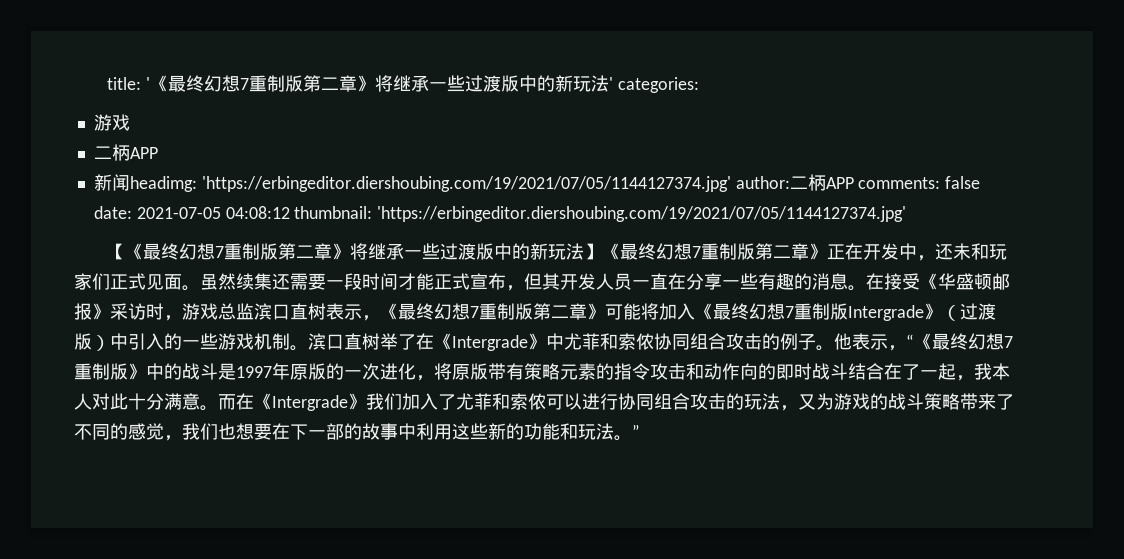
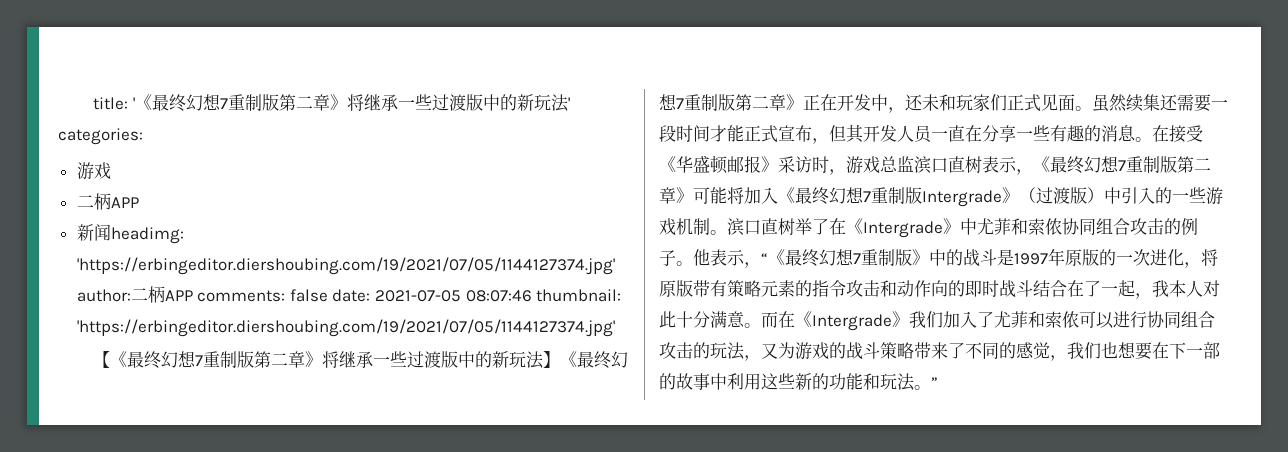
- 新闻headimg: 'https://erbingeditor.diershoubing.com/19/2021/07/05/1144127374.jpg' author:二柄APP comments: false date: 2021-07-05 04:08:12 thumbnail: 'https://erbingeditor.diershoubing.com/19/2021/07/05/1144127374.jpg'
+ 新闻headimg: 'https://erbingeditor.diershoubing.com/19/2021/07/05/1144127374.jpg' author:二柄APP comments: false date: 2021-07-05 08:07:46 thumbnail: 'https://erbingeditor.diershoubing.com/19/2021/07/05/1144127374.jpg'

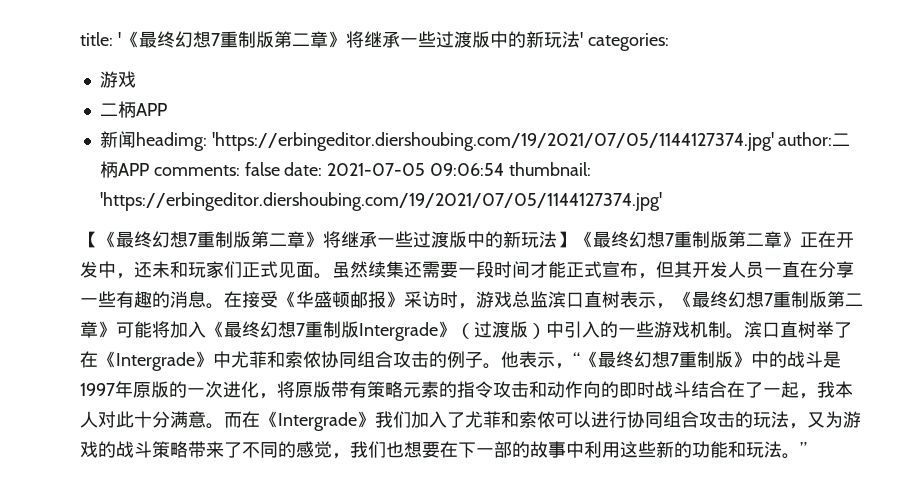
- 新闻headimg: 'https://erbingeditor.diershoubing.com/19/2021/07/05/1144127374.jpg' author:二柄APP comments: false date: 2021-07-05 08:07:46 thumbnail: 'https://erbingeditor.diershoubing.com/19/2021/07/05/1144127374.jpg'
+ 新闻headimg: 'https://erbingeditor.diershoubing.com/19/2021/07/05/1144127374.jpg' author:二柄APP comments: false date: 2021-07-05 09:06:54 thumbnail: 'https://erbingeditor.diershoubing.com/19/2021/07/05/1144127374.jpg'

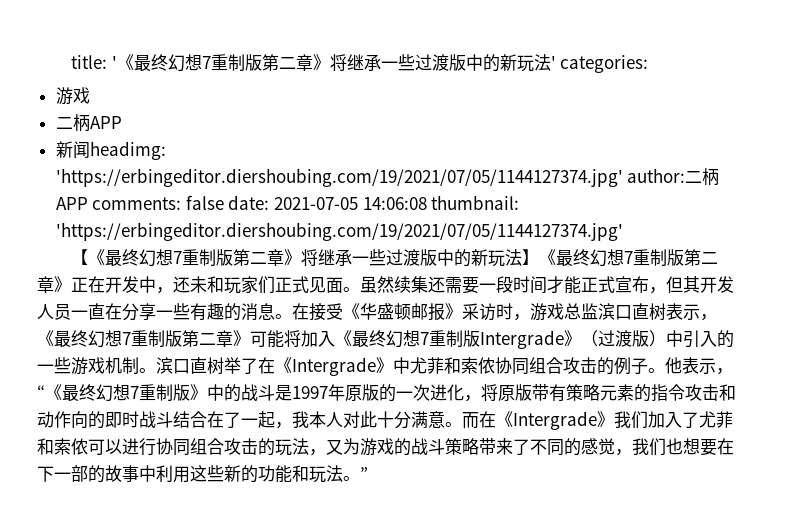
- 新闻headimg: 'https://erbingeditor.diershoubing.com/19/2021/07/05/1144127374.jpg' author:二柄APP comments: false date: 2021-07-05 09:06:54 thumbnail: 'https://erbingeditor.diershoubing.com/19/2021/07/05/1144127374.jpg'
+ 新闻headimg: 'https://erbingeditor.diershoubing.com/19/2021/07/05/1144127374.jpg' author:二柄APP comments: false date: 2021-07-05 14:06:08 thumbnail: 'https://erbingeditor.diershoubing.com/19/2021/07/05/1144127374.jpg'

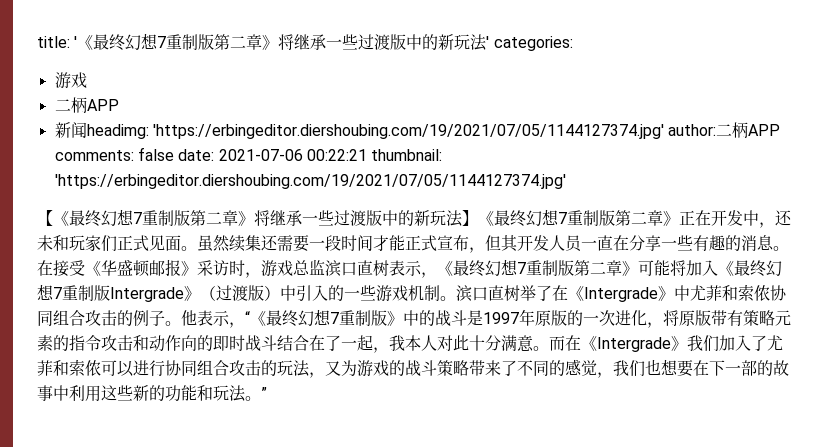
- 新闻headimg: 'https://erbingeditor.diershoubing.com/19/2021/07/05/1144127374.jpg' author:二柄APP comments: false date: 2021-07-05 14:06:08 thumbnail: 'https://erbingeditor.diershoubing.com/19/2021/07/05/1144127374.jpg'
+ 新闻headimg: 'https://erbingeditor.diershoubing.com/19/2021/07/05/1144127374.jpg' author:二柄APP comments: false date: 2021-07-06 00:22:21 thumbnail: 'https://erbingeditor.diershoubing.com/19/2021/07/05/1144127374.jpg'

